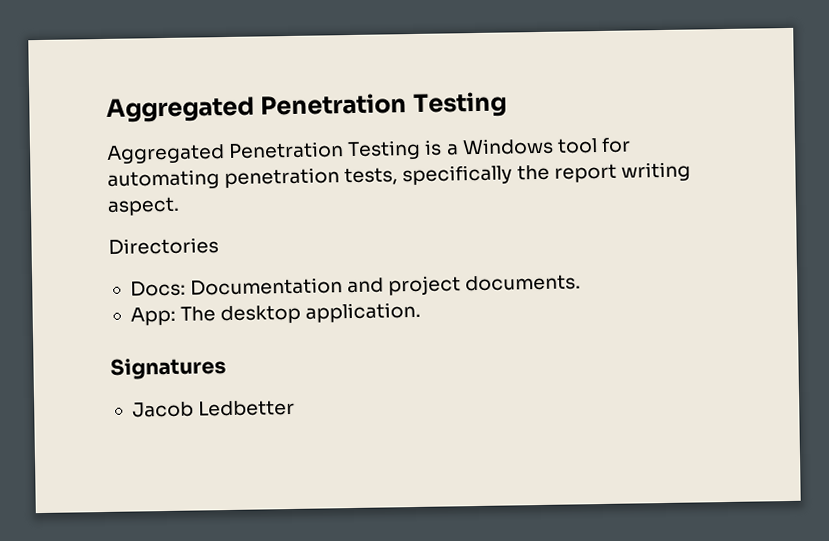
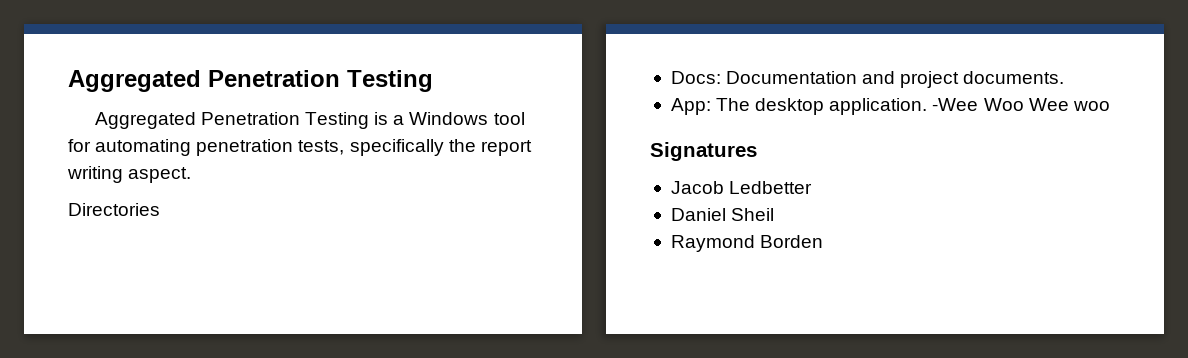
+ -Wee Woo Wee woo
+ Daniel Sheil
+ Raymond Borden

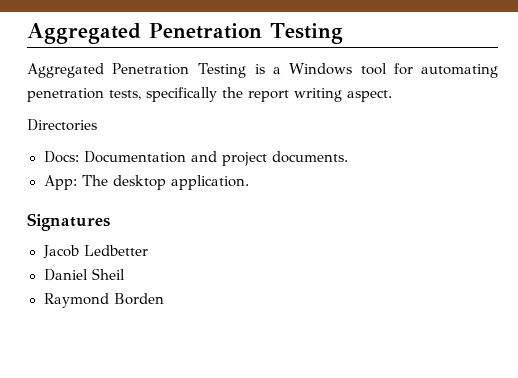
- -Wee Woo Wee woo

